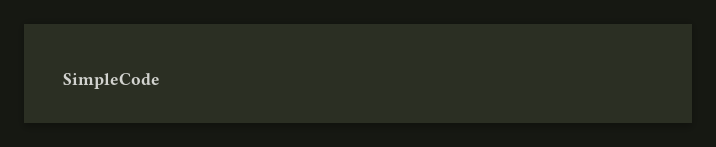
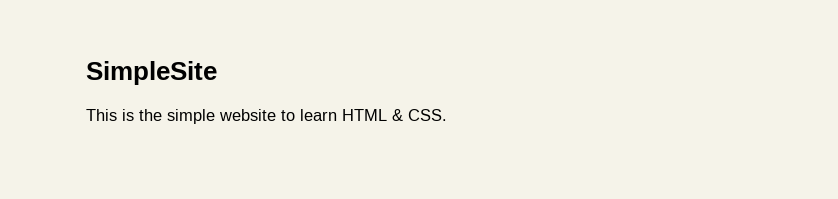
- SimpleCode
+ SimpleSite
+ This is the simple website to learn HTML & CSS.

